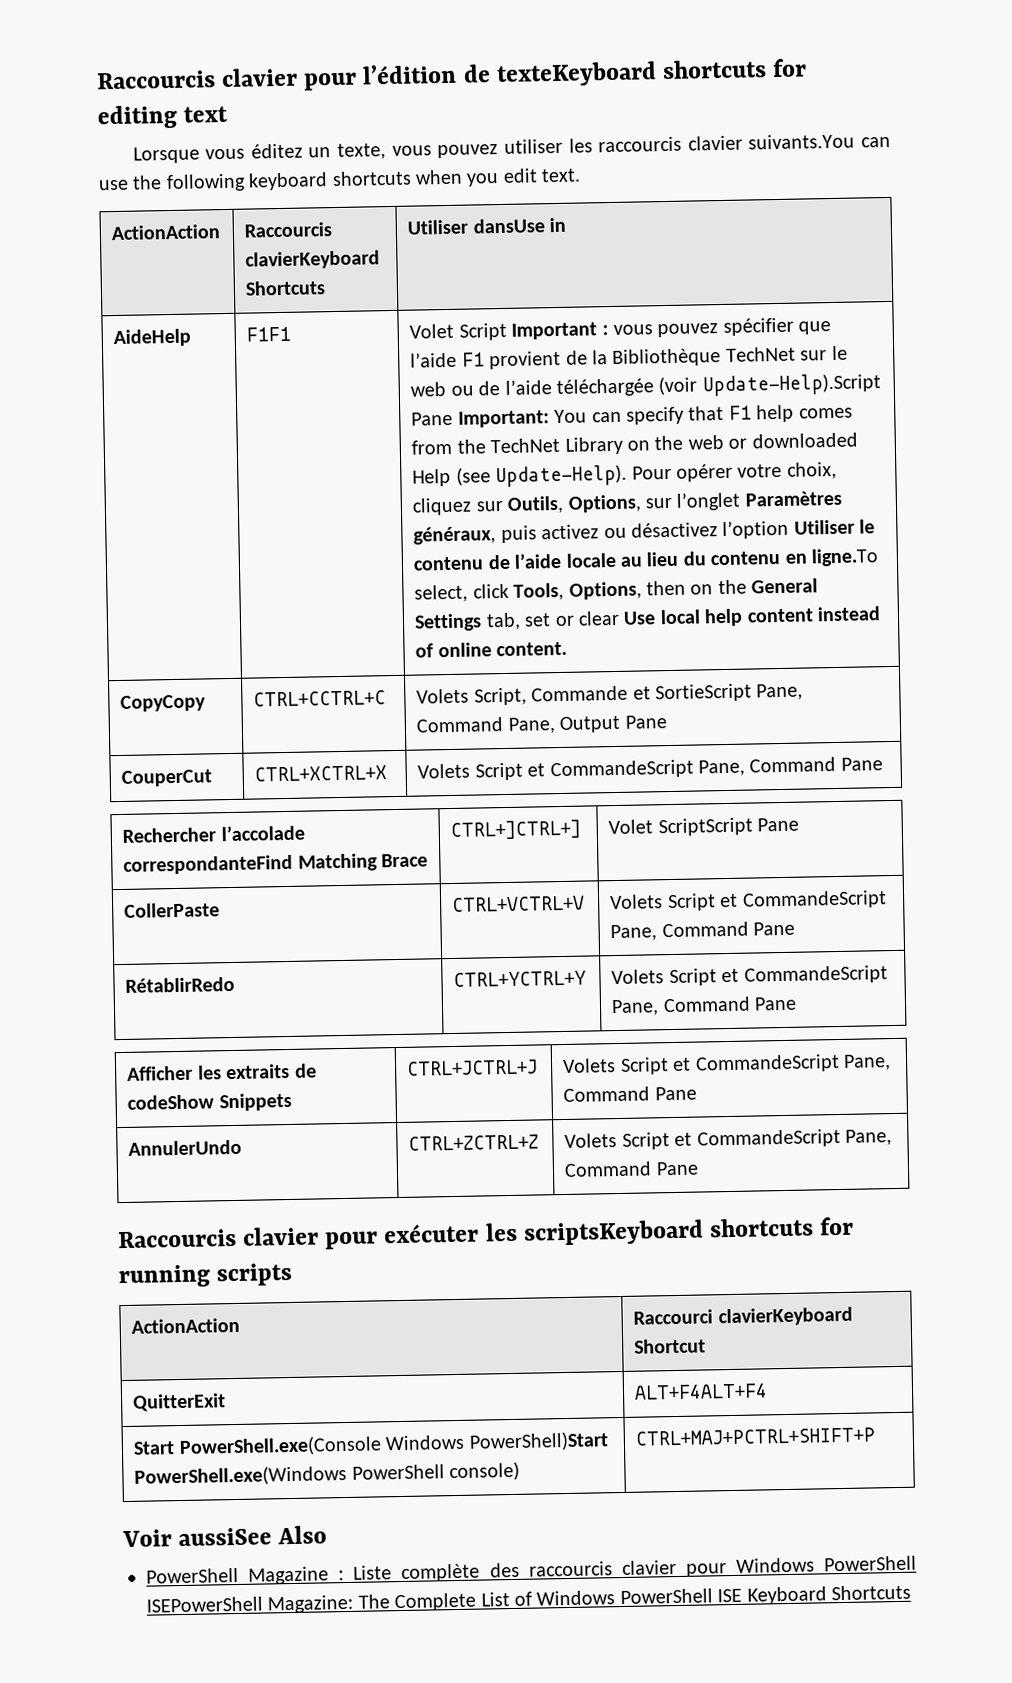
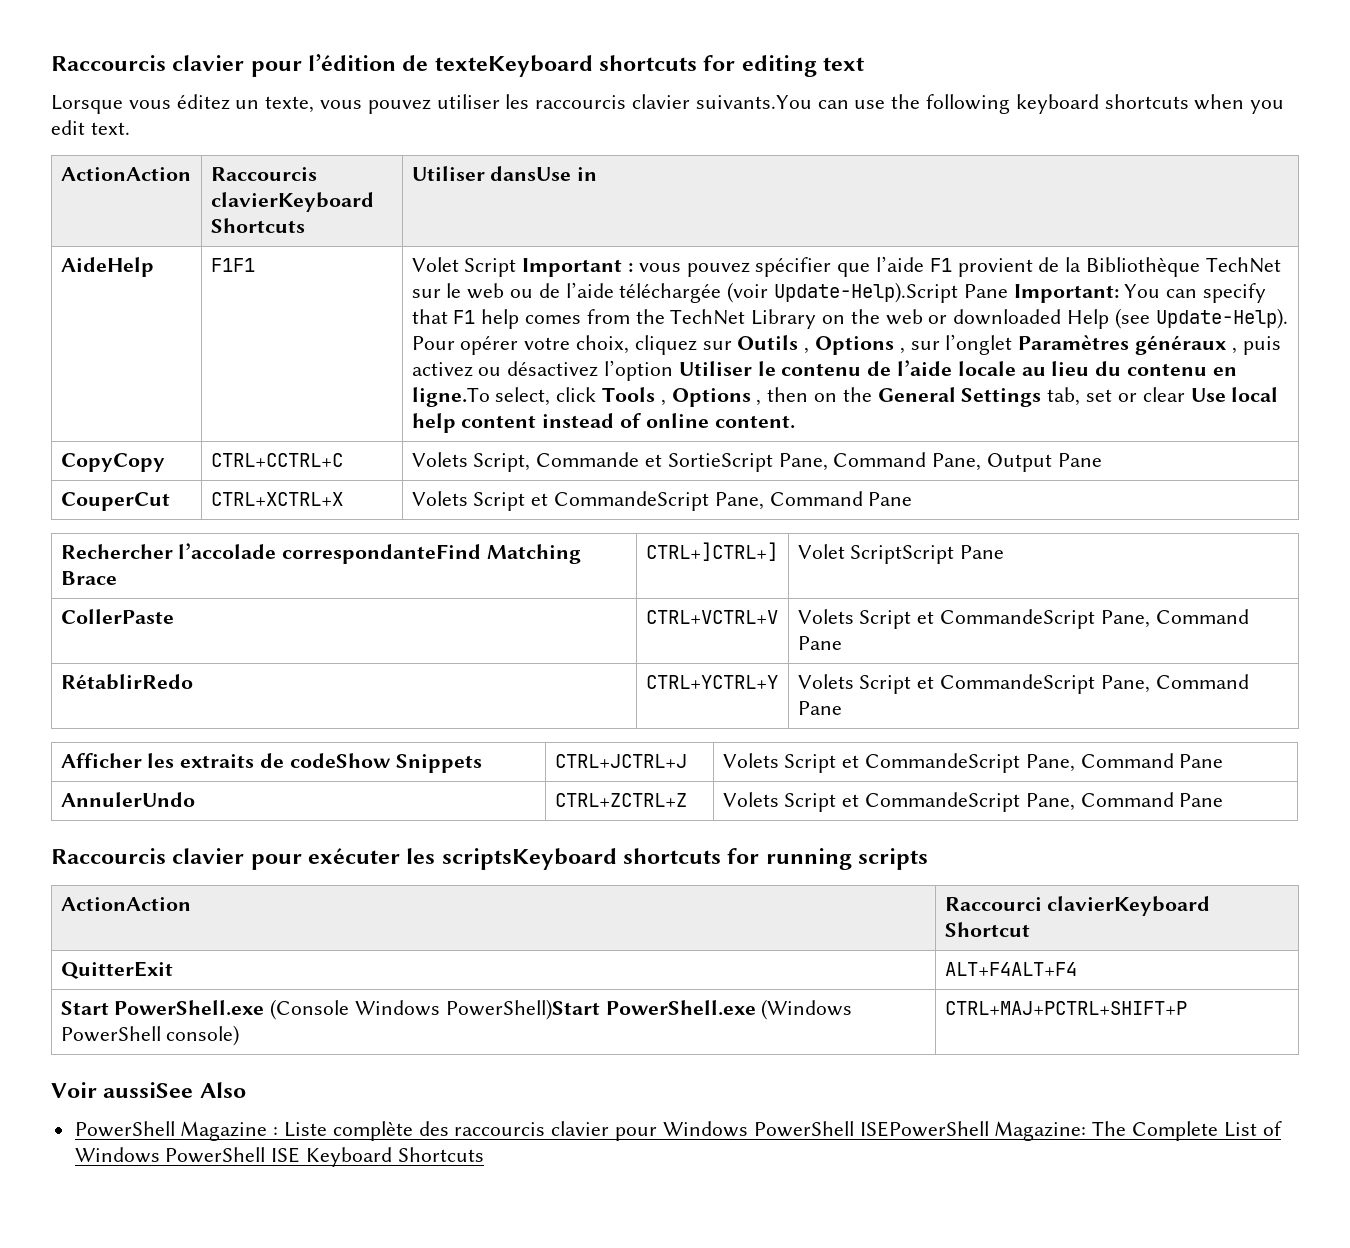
- Pour opérer votre choix, cliquez sur Outils, Options, sur l’onglet Paramètres généraux, puis activez ou désactivez l’option Utiliser le contenu de l’aide locale au lieu du contenu en ligne.To select, click Tools, Options, then on the General Settings tab, set or clear Use local help content instead of online content.
+ Pour opérer votre choix, cliquez sur Outils , Options , sur l’onglet Paramètres généraux , puis activez ou désactivez l’option Utiliser le contenu de l’aide locale au lieu du contenu en ligne.To select, click Tools , Options , then on the General Settings tab, set or clear Use local help content instead of online content.
- Start PowerShell.exe(Console Windows PowerShell)Start PowerShell.exe(Windows PowerShell console) | CTRL+MAJ+PCTRL+SHIFT+P
+ Start PowerShell.exe (Console Windows PowerShell)Start PowerShell.exe (Windows PowerShell console) | CTRL+MAJ+PCTRL+SHIFT+P

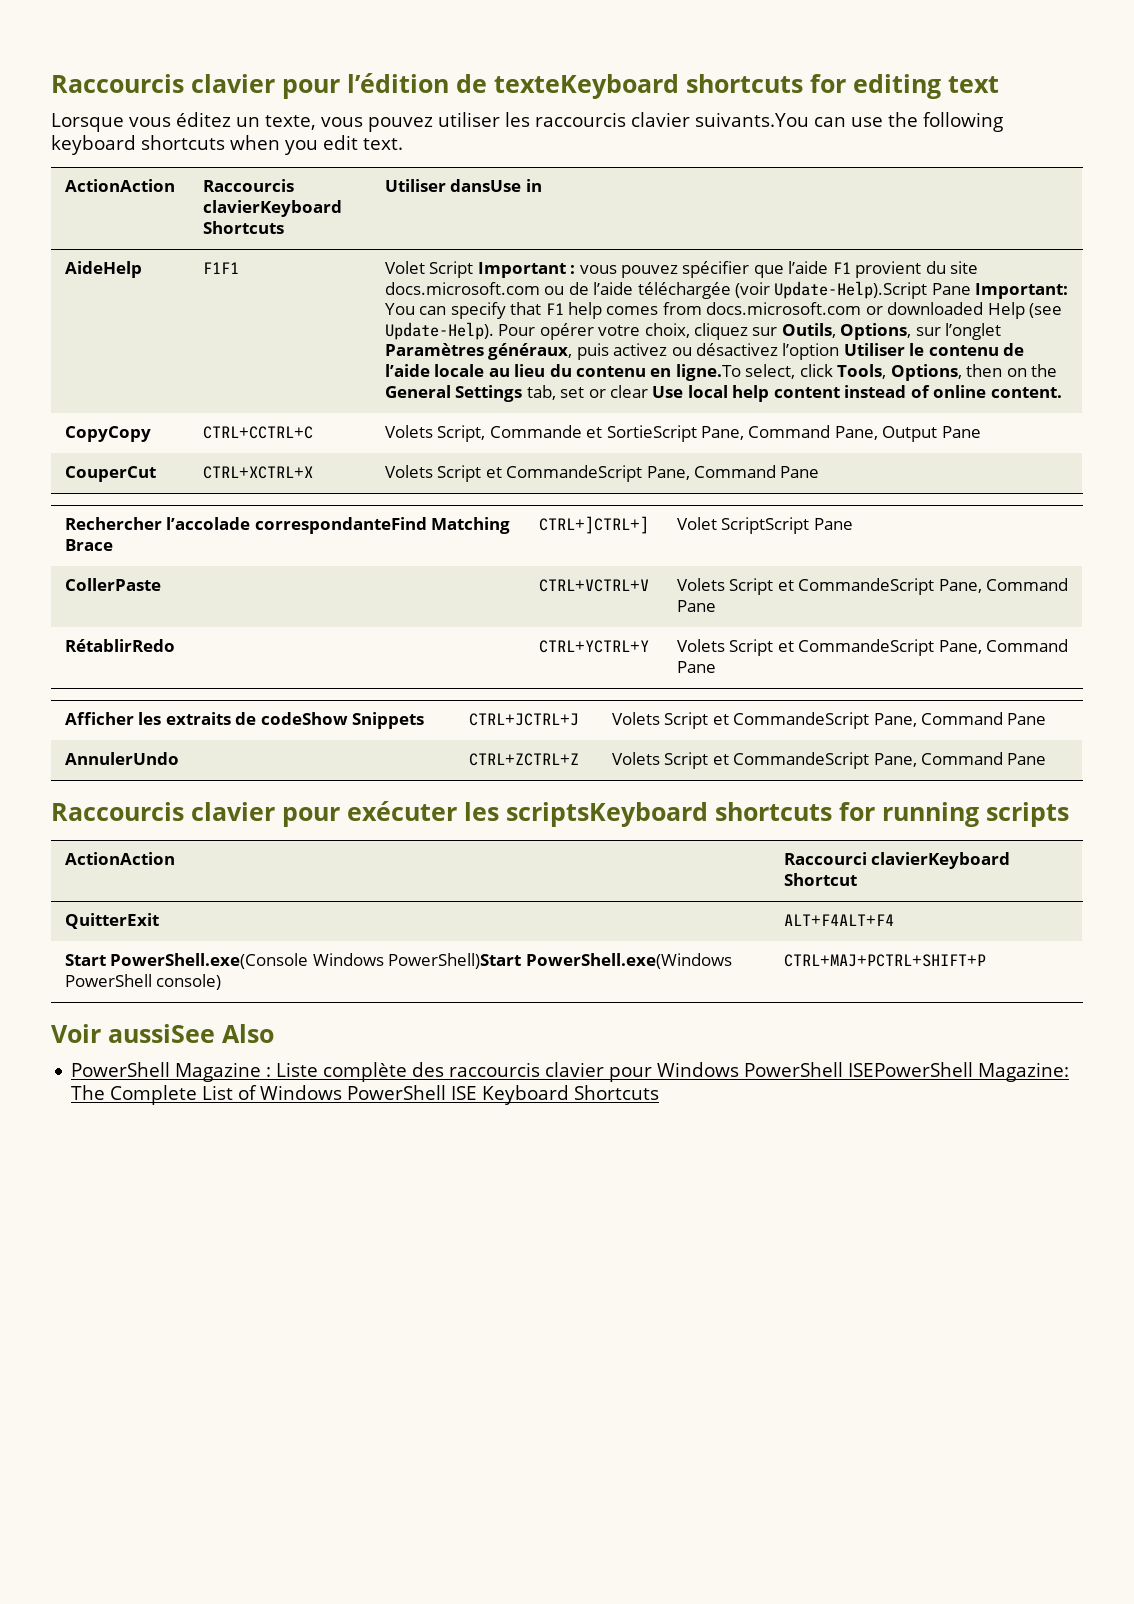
- Volet Script Important : vous pouvez spécifier que l’aide F1 provient de la Bibliothèque TechNet sur le web ou de l’aide téléchargée (voir Update-Help).Script Pane Important: You can specify that F1 help comes from the TechNet Library on the web or downloaded Help (see Update-Help).
+ Volet Script Important : vous pouvez spécifier que l’aide F1 provient du site docs.microsoft.com ou de l’aide téléchargée (voir Update-Help).Script Pane Important: You can specify that F1 help comes from docs.microsoft.com or downloaded Help (see Update-Help).
- Pour opérer votre choix, cliquez sur Outils , Options , sur l’onglet Paramètres généraux , puis activez ou désactivez l’option Utiliser le contenu de l’aide locale au lieu du contenu en ligne.To select, click Tools , Options , then on the General Settings tab, set or clear Use local help content instead of online content.
+ Pour opérer votre choix, cliquez sur Outils, Options, sur l’onglet Paramètres généraux, puis activez ou désactivez l’option Utiliser le contenu de l’aide locale au lieu du contenu en ligne.To select, click Tools, Options, then on the General Settings tab, set or clear Use local help content instead of online content.
- Start PowerShell.exe (Console Windows PowerShell)Start PowerShell.exe (Windows PowerShell console) | CTRL+MAJ+PCTRL+SHIFT+P
+ Start PowerShell.exe(Console Windows PowerShell)Start PowerShell.exe(Windows PowerShell console) | CTRL+MAJ+PCTRL+SHIFT+P

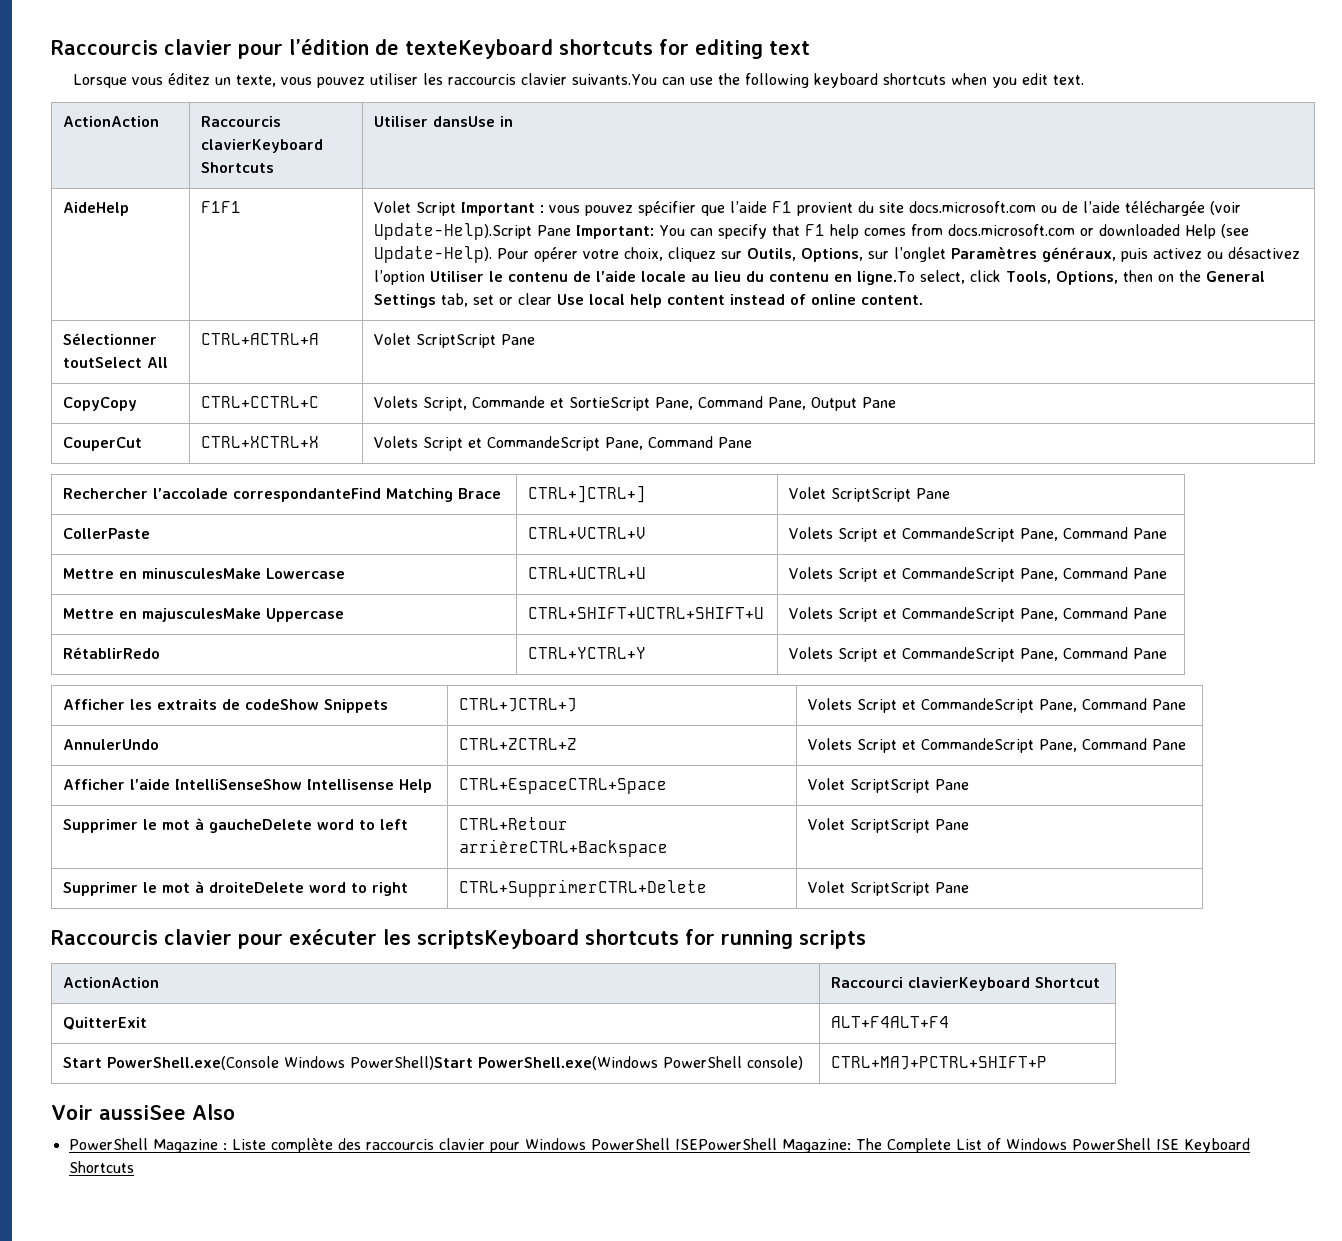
+ Sélectionner toutSelect All | CTRL+ACTRL+A | Volet ScriptScript Pane
+ Mettre en minusculesMake Lowercase | CTRL+UCTRL+U | Volets Script et CommandeScript Pane, Command Pane
+ Mettre en majusculesMake Uppercase | CTRL+SHIFT+UCTRL+SHIFT+U | Volets Script et CommandeScript Pane, Command Pane
+ Afficher l’aide IntelliSenseShow Intellisense Help | CTRL+EspaceCTRL+Space | Volet ScriptScript Pane
+ Supprimer le mot à gaucheDelete word to left | CTRL+Retour arrièreCTRL+Backspace | Volet ScriptScript Pane
+ Supprimer le mot à droiteDelete word to right | CTRL+SupprimerCTRL+Delete | Volet ScriptScript Pane

